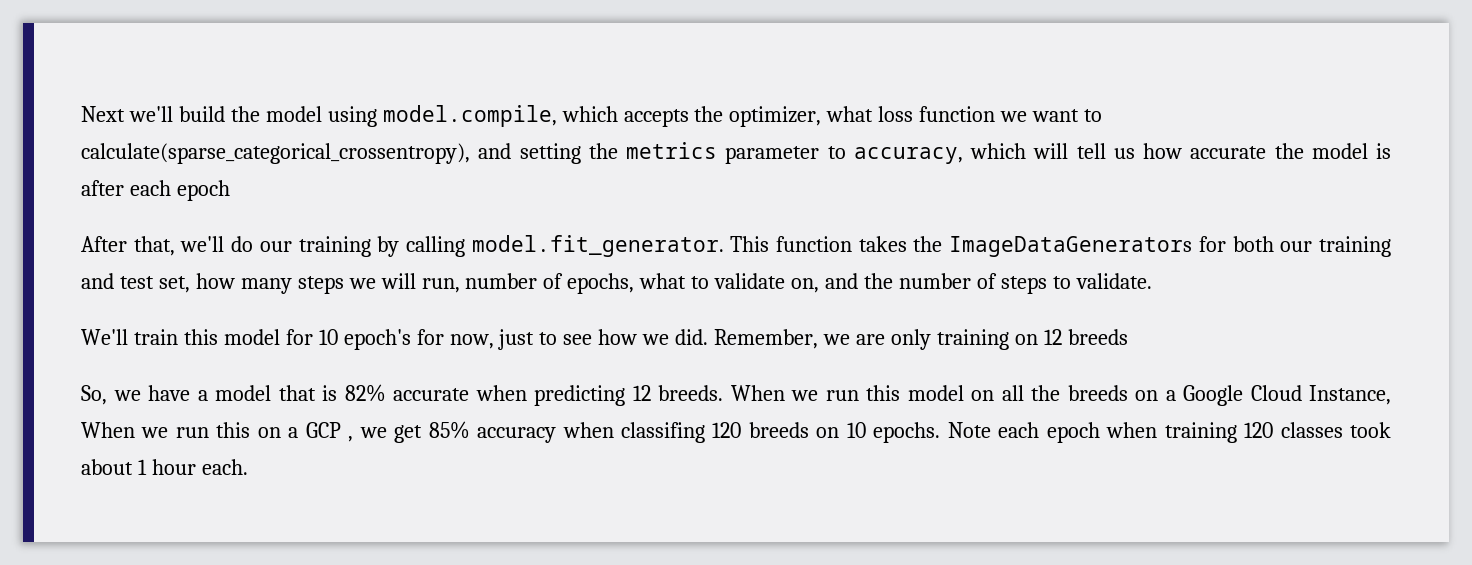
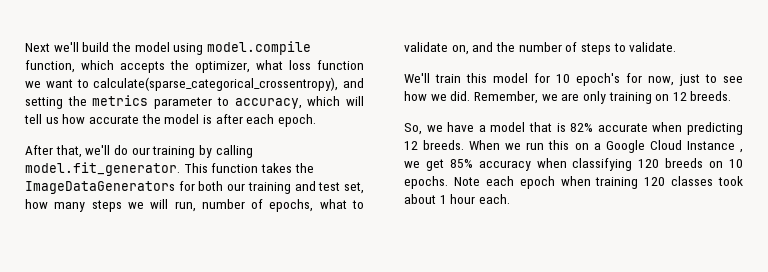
- Next we'll build the model using model.compile, which accepts the optimizer, what loss function we want to calculate(sparse_categorical_crossentropy), and setting the metrics parameter to accuracy, which will tell us how accurate the model is after each epoch
+ Next we'll build the model using model.compile function, which accepts the optimizer, what loss function we want to calculate(sparse_categorical_crossentropy), and setting the metrics parameter to accuracy, which will tell us how accurate the model is after each epoch.
- Remember, we are only training on 12 breeds
+ Remember, we are only training on 12 breeds.
- When we run this model on all the breeds on a Google Cloud Instance, When we run this on a GCP , we get 85% accuracy when classifing 120 breeds on 10 epochs.
+ When we run this on a Google Cloud Instance , we get 85% accuracy when classifying 120 breeds on 10 epochs.

